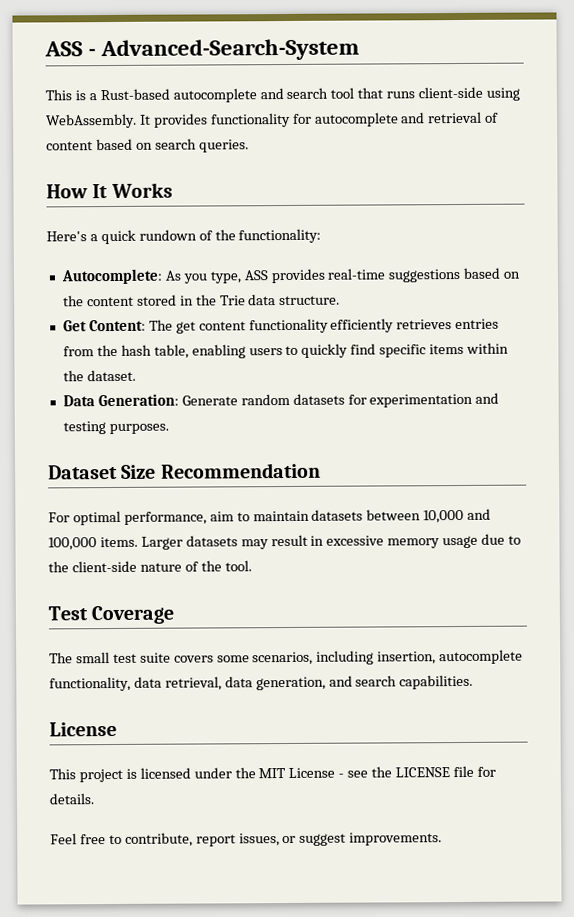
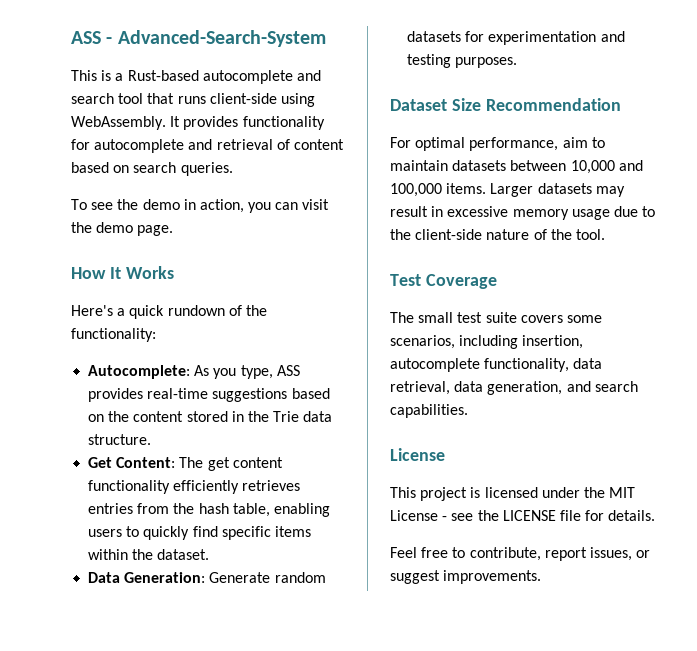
+ To see the demo in action, you can visit the demo page.

